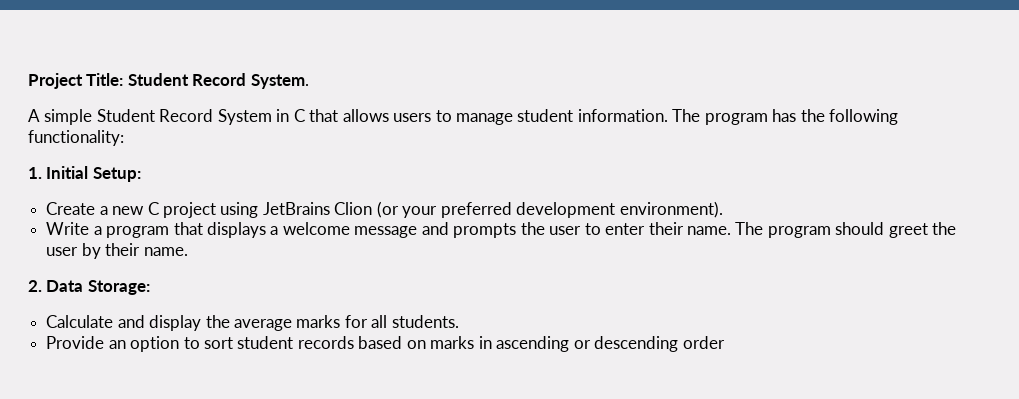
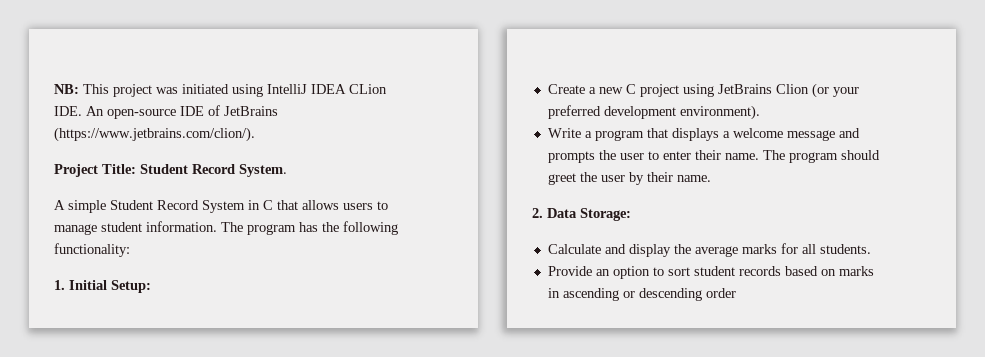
+ NB: This project was initiated using IntelliJ IDEA CLion IDE. An open-source IDE of JetBrains (https://www.jetbrains.com/clion/).

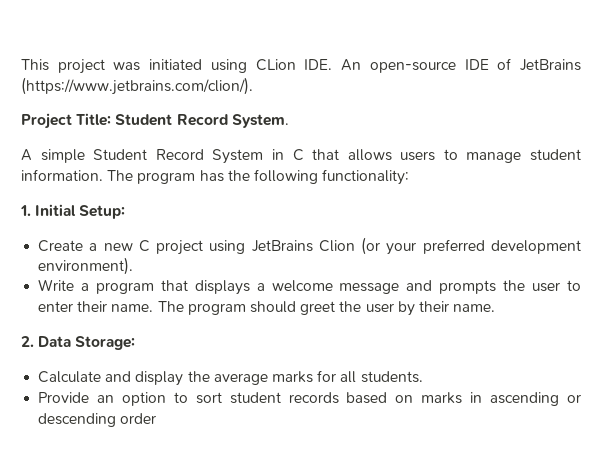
- NB: This project was initiated using IntelliJ IDEA CLion IDE. An open-source IDE of JetBrains (https://www.jetbrains.com/clion/).
+ This project was initiated using CLion IDE. An open-source IDE of JetBrains (https://www.jetbrains.com/clion/).

